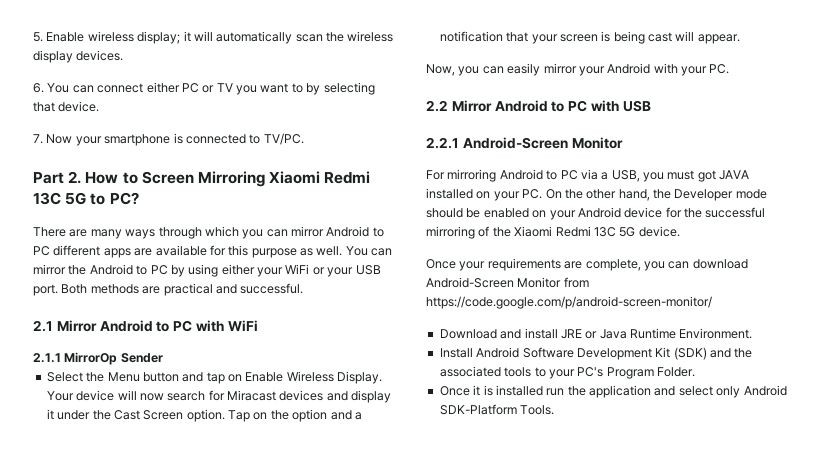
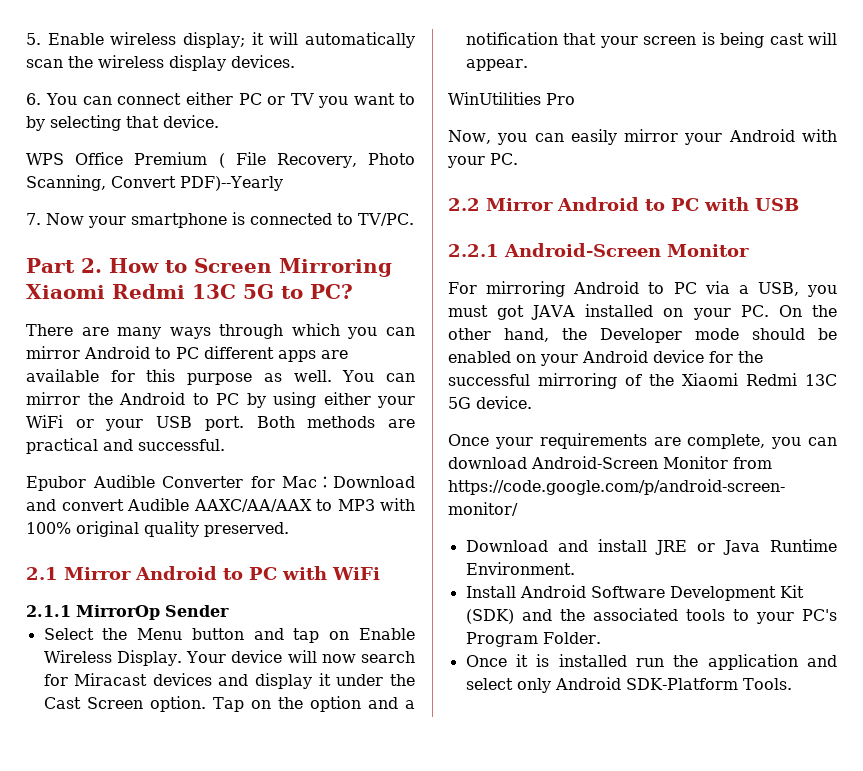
+ WPS Office Premium ( File Recovery, Photo Scanning, Convert PDF)--Yearly
+ Epubor Audible Converter for Mac：Download and convert Audible AAXC/AA/AAX to MP3 with 100% original quality preserved.
+ WinUtilities Pro

